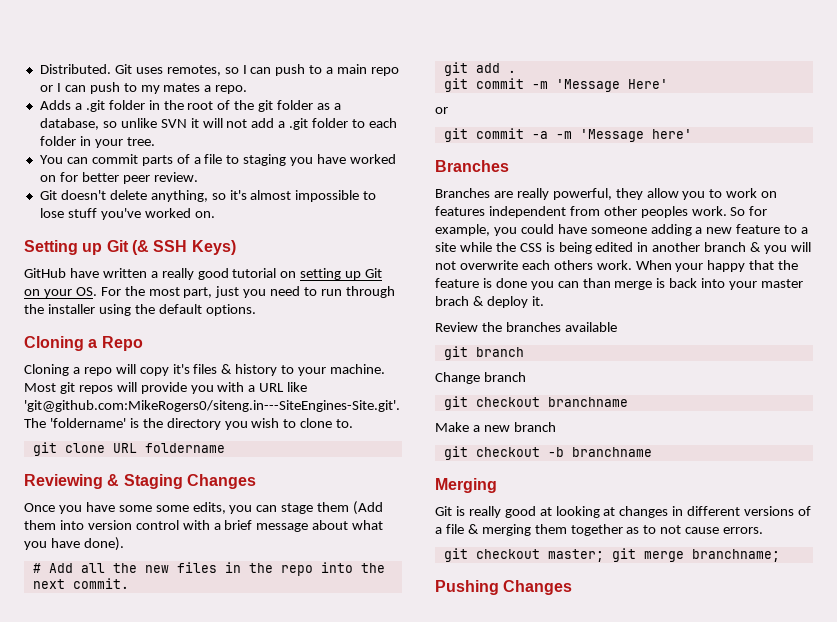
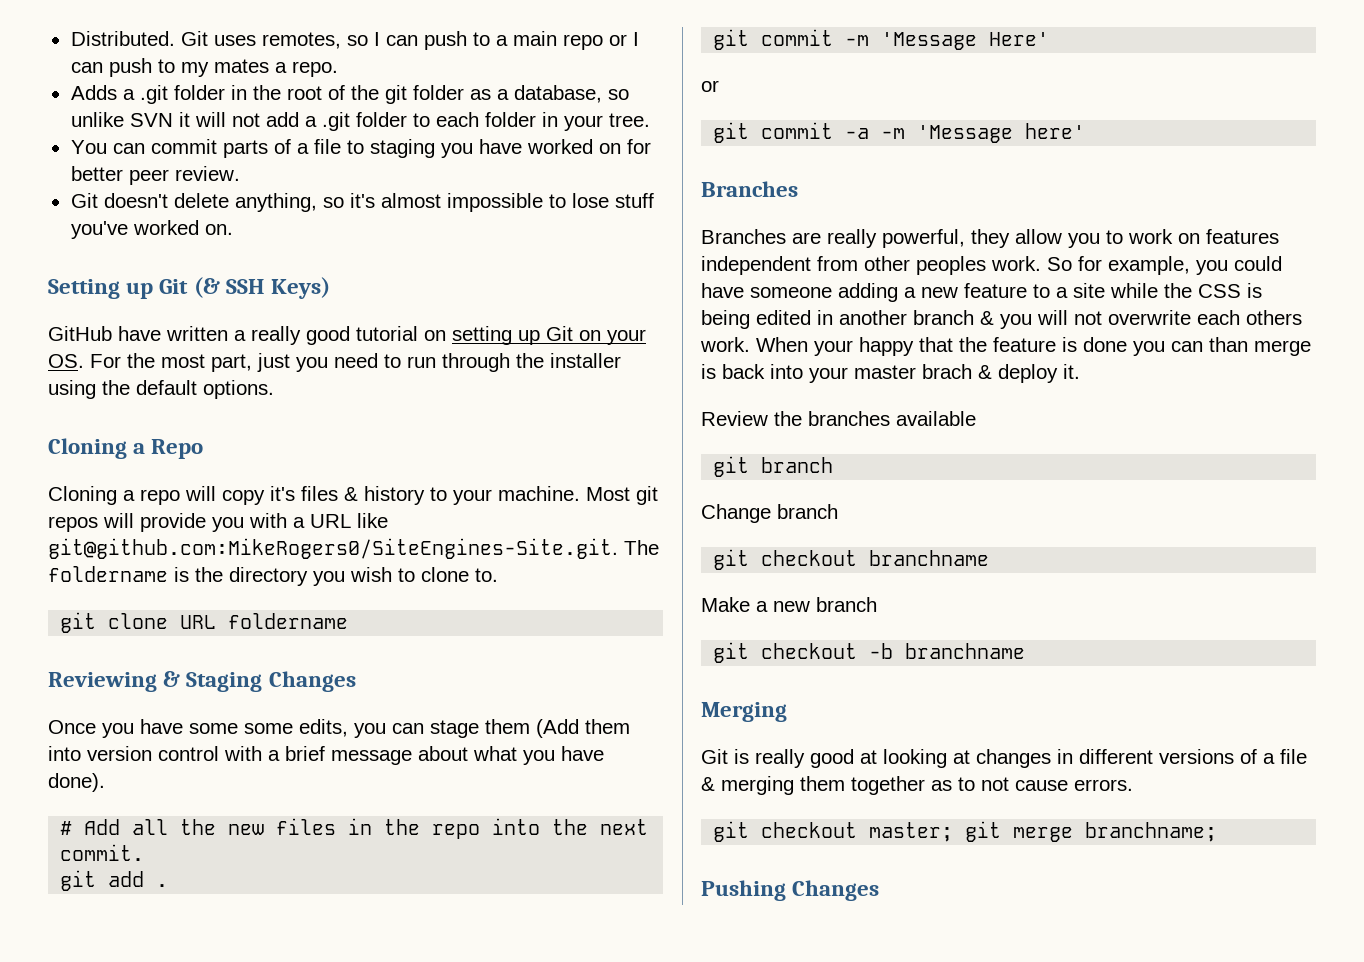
- Most git repos will provide you with a URL like 'git@github.com:MikeRogers0/siteng.in---SiteEngines-Site.git'. The 'foldername' is the directory you wish to clone to.
+ Most git repos will provide you with a URL like git@github.com:MikeRogers0/SiteEngines-Site.git. The foldername is the directory you wish to clone to.

